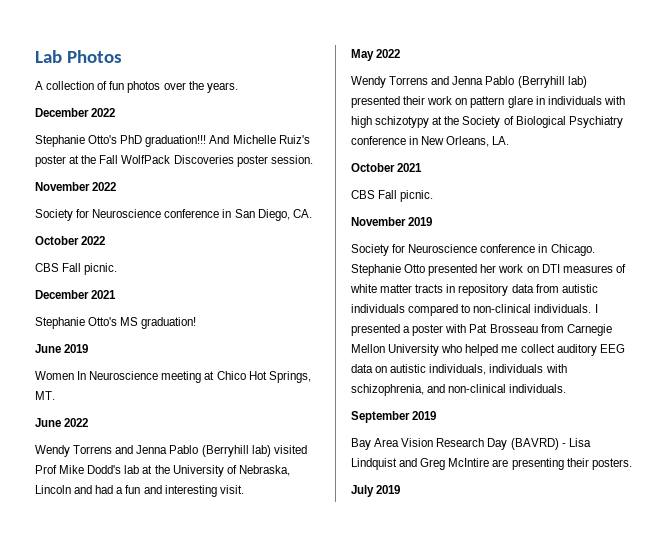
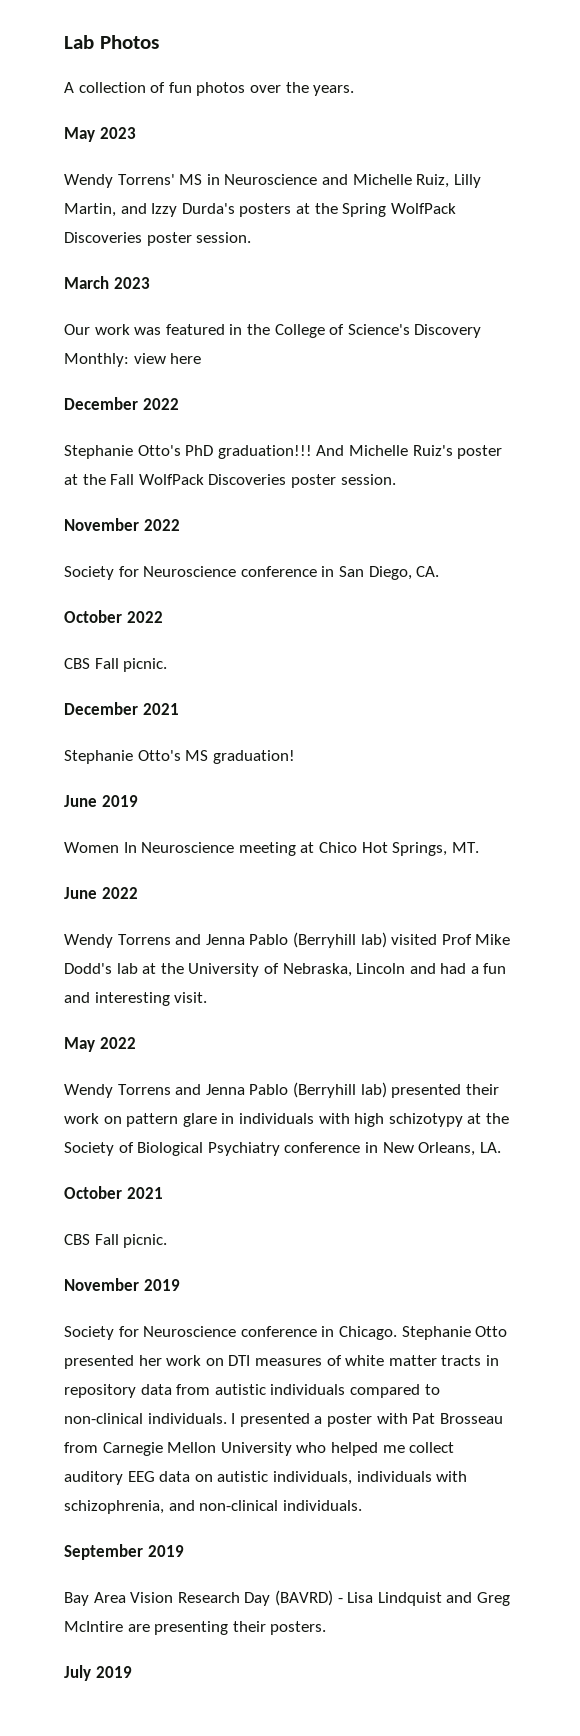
+ May 2023
+ Wendy Torrens' MS in Neuroscience and Michelle Ruiz, Lilly Martin, and Izzy Durda's posters at the Spring WolfPack Discoveries poster session.
+ March 2023
+ Our work was featured in the College of Science's Discovery Monthly: view here

